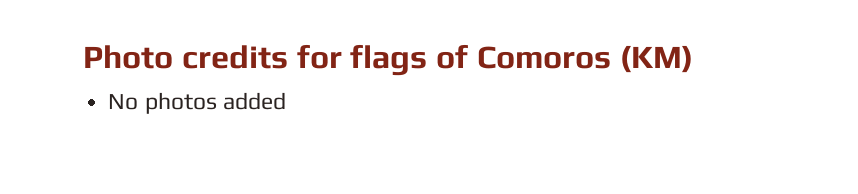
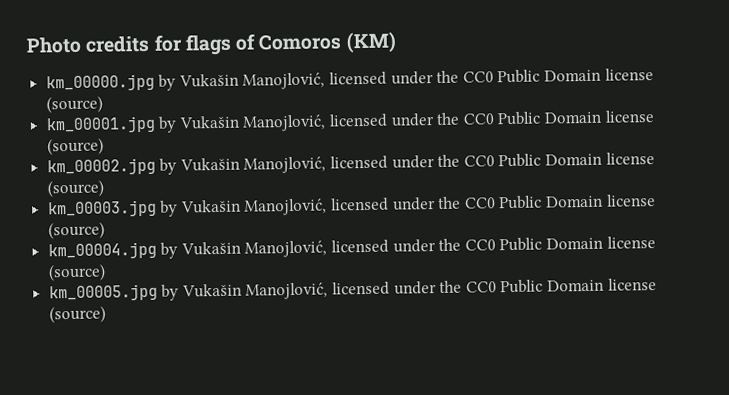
- No photos added
+ km_00000.jpg by Vukašin Manojlović, licensed under the CC0 Public Domain license (source)
+ km_00001.jpg by Vukašin Manojlović, licensed under the CC0 Public Domain license (source)
+ km_00002.jpg by Vukašin Manojlović, licensed under the CC0 Public Domain license (source)
+ km_00003.jpg by Vukašin Manojlović, licensed under the CC0 Public Domain license (source)
+ km_00004.jpg by Vukašin Manojlović, licensed under the CC0 Public Domain license (source)
+ km_00005.jpg by Vukašin Manojlović, licensed under the CC0 Public Domain license (source)

